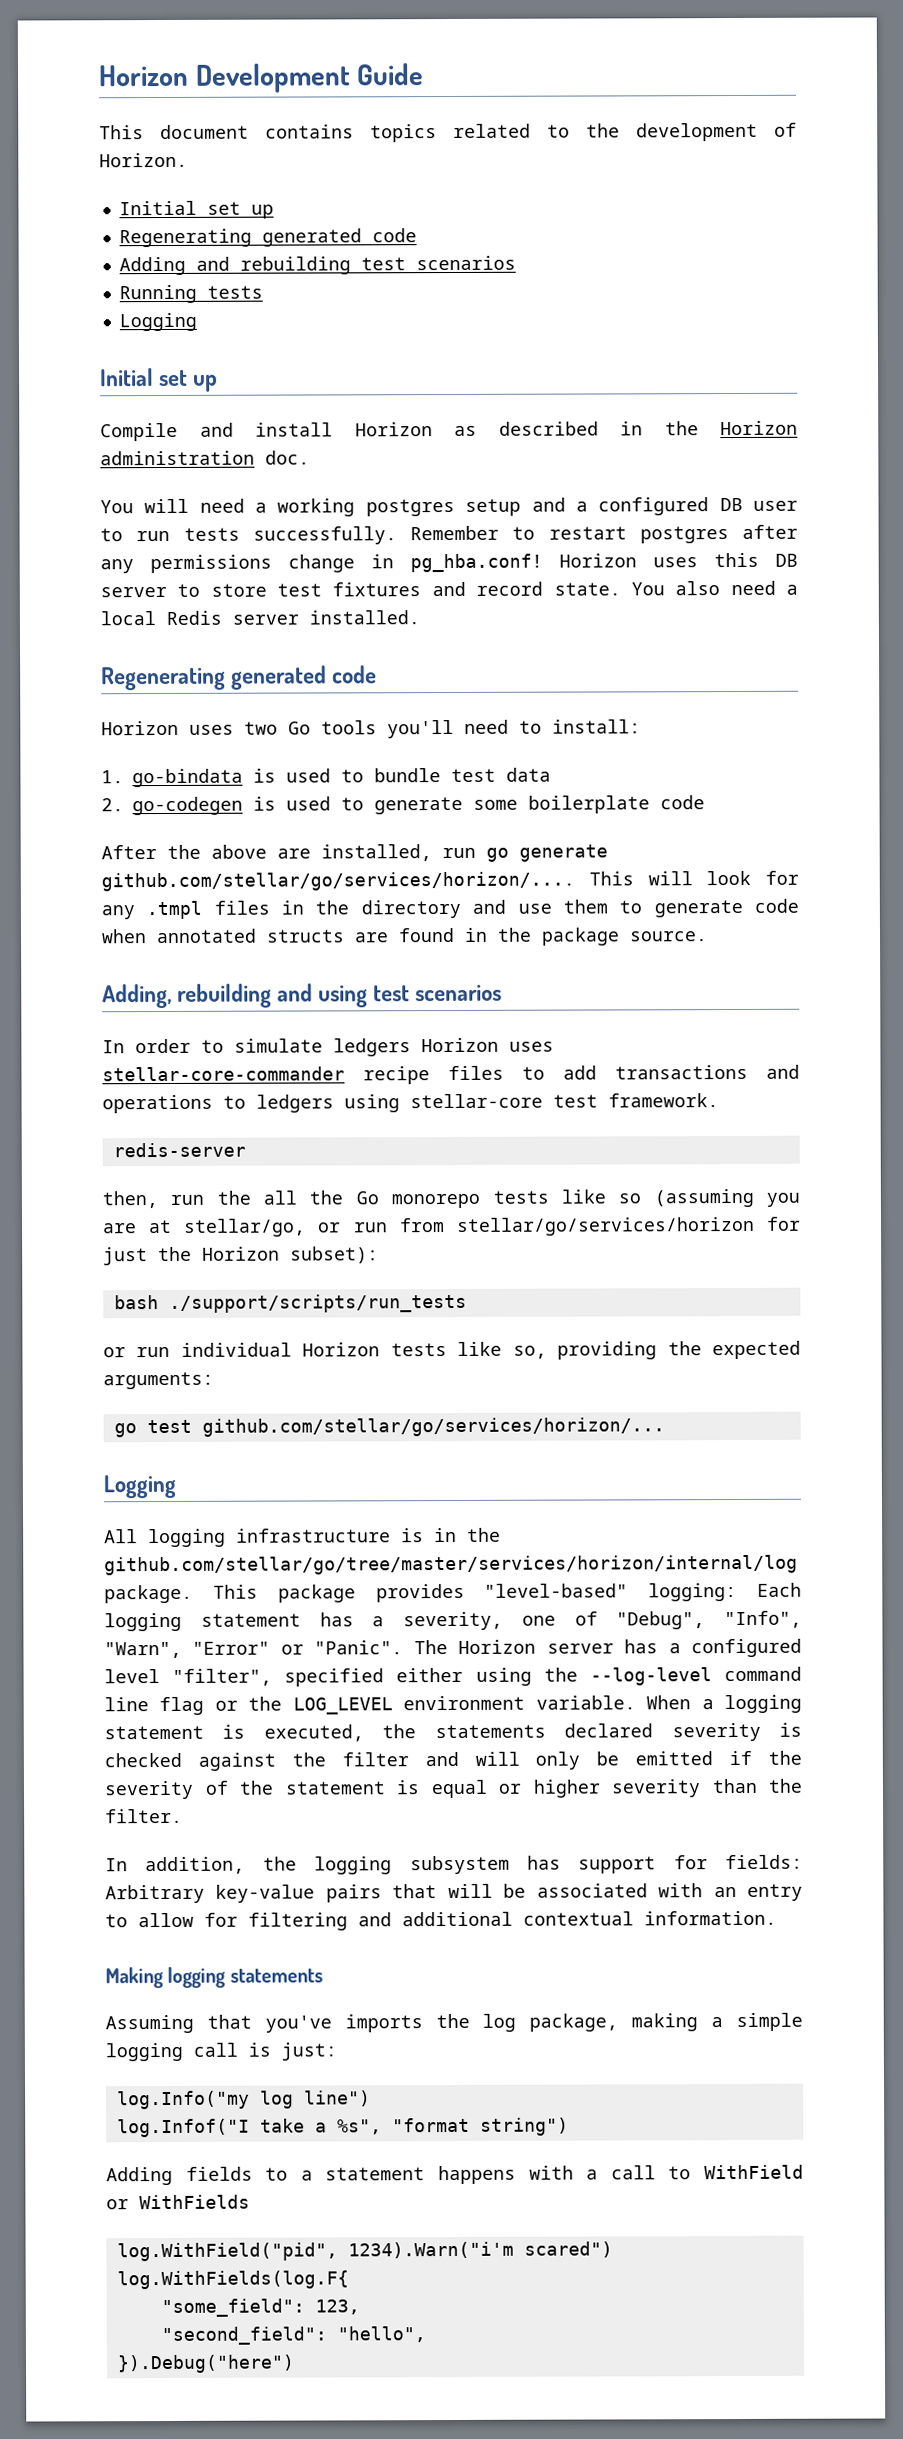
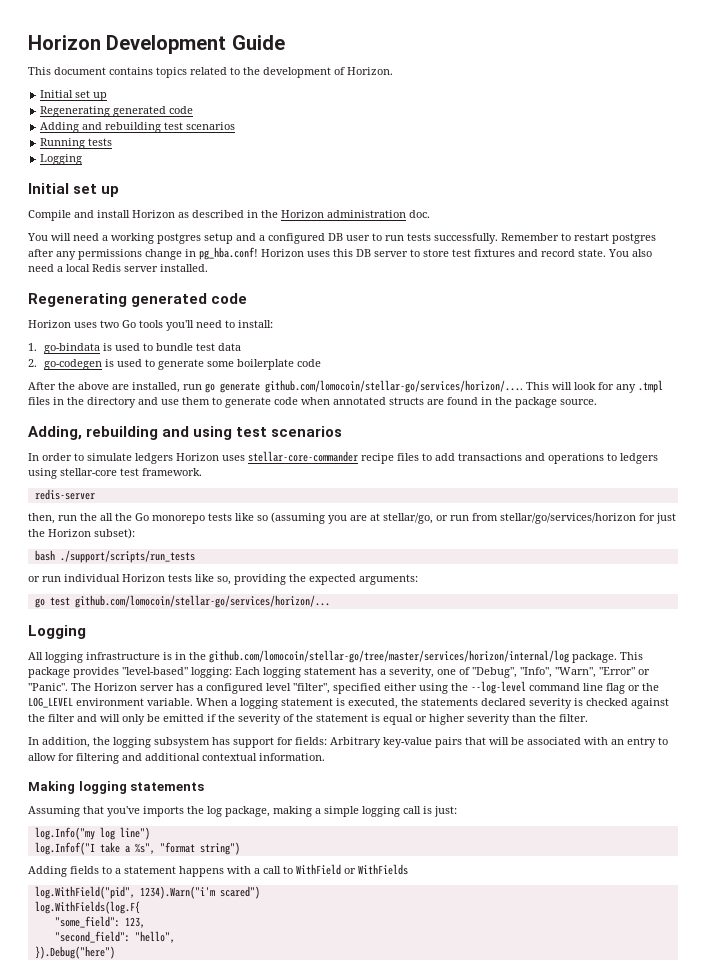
- After the above are installed, run go generate github.com/stellar/go/services/horizon/....
+ After the above are installed, run go generate github.com/lomocoin/stellar-go/services/horizon/....
- go test github.com/stellar/go/services/horizon/...
+ go test github.com/lomocoin/stellar-go/services/horizon/...
- All logging infrastructure is in the github.com/stellar/go/tree/master/services/horizon/internal/log package.
+ All logging infrastructure is in the github.com/lomocoin/stellar-go/tree/master/services/horizon/internal/log package.

